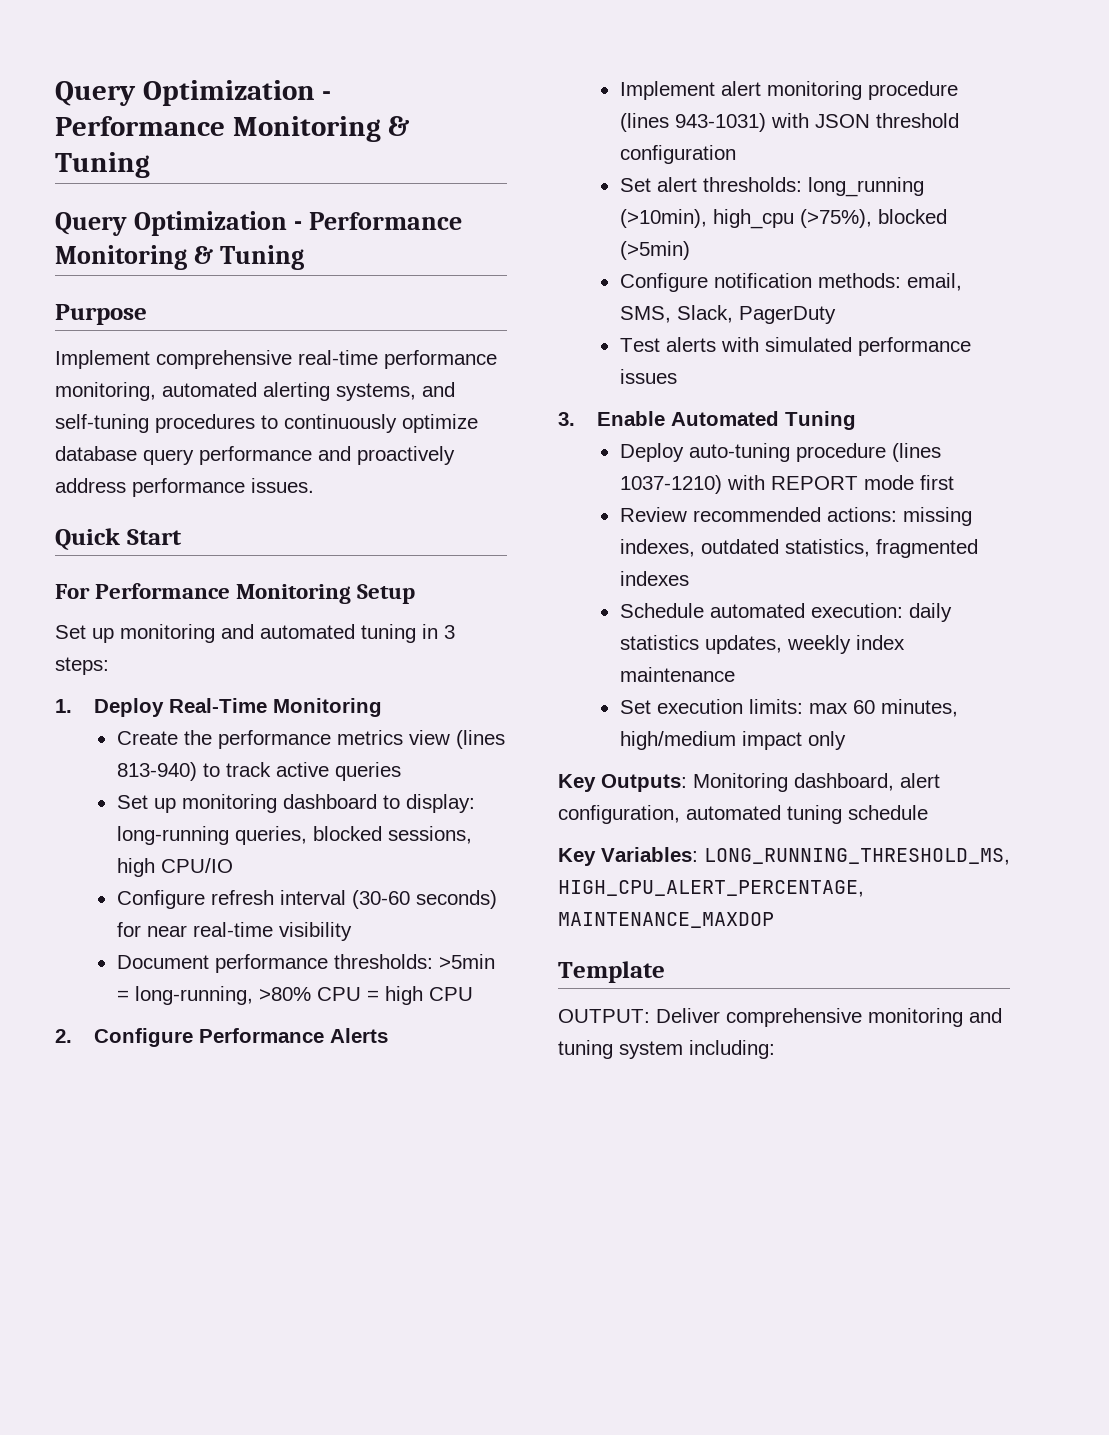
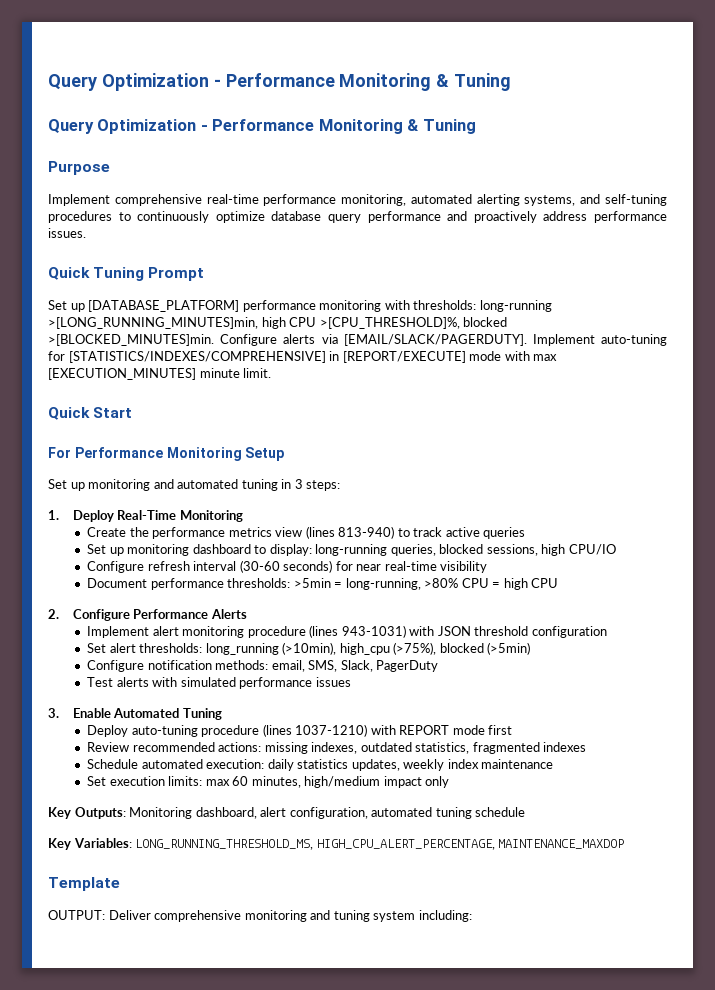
+ Quick Tuning Prompt
+ Set up [DATABASE_PLATFORM] performance monitoring with thresholds: long-running >[LONG_RUNNING_MINUTES]min, high CPU >[CPU_THRESHOLD]%, blocked >[BLOCKED_MINUTES]min. Configure alerts via [EMAIL/SLACK/PAGERDUTY]. Implement auto-tuning for [STATISTICS/INDEXES/COMPREHENSIVE] in [REPORT/EXECUTE] mode with max [EXECUTION_MINUTES] minute limit.

